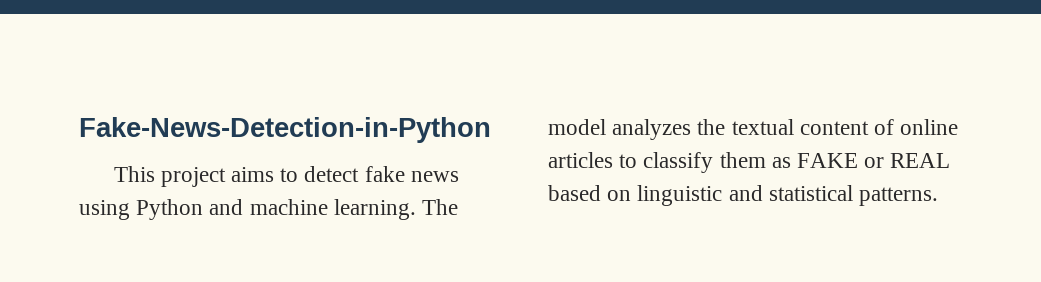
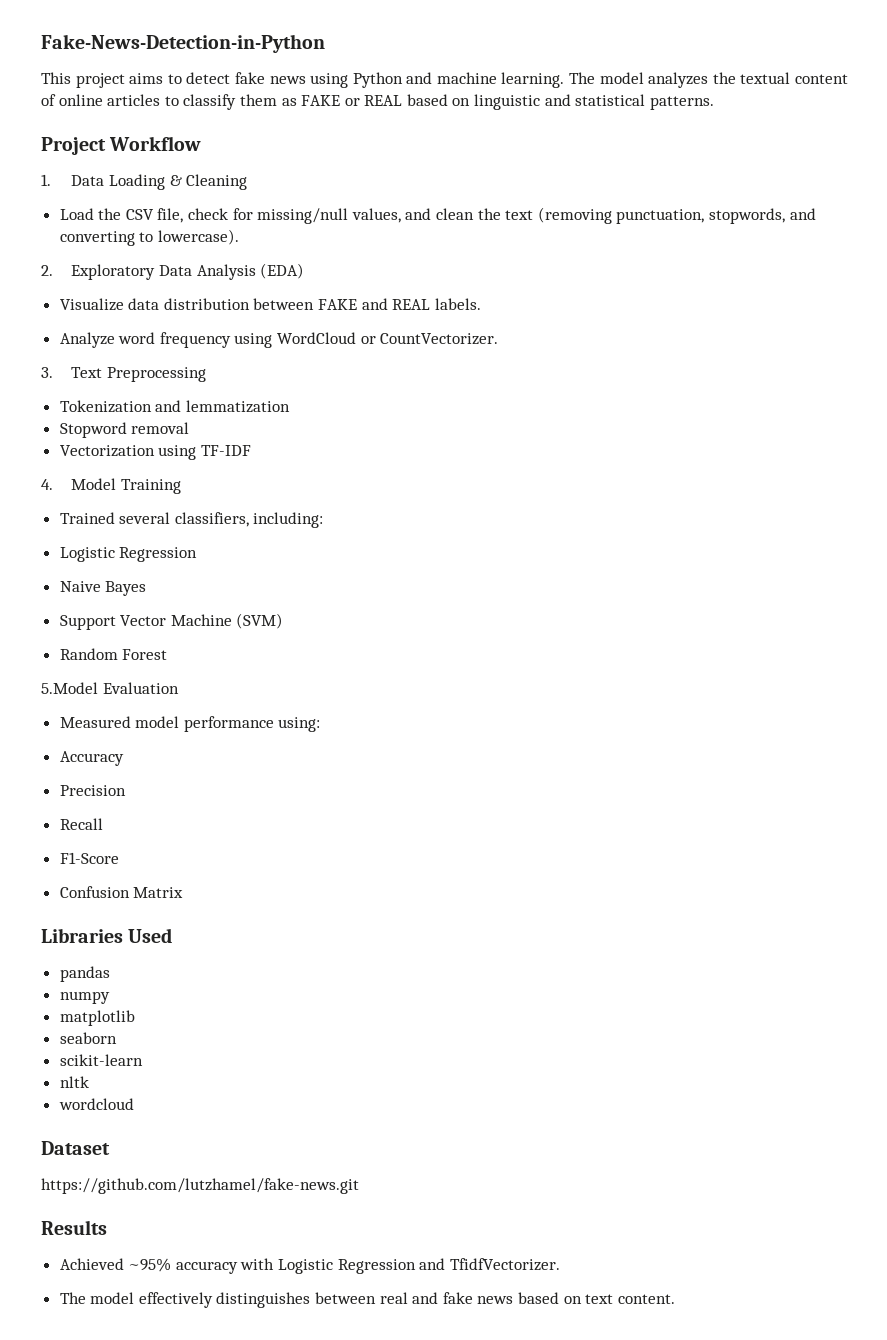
+ Project Workflow
+ 1. Data Loading & Cleaning
+ Load the CSV file, check for missing/null values, and clean the text (removing punctuation, stopwords, and converting to lowercase).
+ 2. Exploratory Data Analysis (EDA)
+ Visualize data distribution between FAKE and REAL labels.
+ Analyze word frequency using WordCloud or CountVectorizer.
+ 3. Text Preprocessing
+ Tokenization and lemmatization
+ Stopword removal
+ Vectorization using TF-IDF
+ 4. Model Training
+ Trained several classifiers, including:
+ Logistic Regression
+ Naive Bayes
+ Support Vector Machine (SVM)
+ Random Forest
+ 5.Model Evaluation
+ Measured model performance using:
+ Accuracy
+ Precision
+ Recall
+ F1-Score
+ Confusion Matrix
+ Libraries Used
+ pandas
+ numpy
+ matplotlib
+ seaborn
+ scikit-learn
+ nltk
+ wordcloud
+ Dataset
+ https://github.com/lutzhamel/fake-news.git
+ Results
+ Achieved ~95% accuracy with Logistic Regression and TfidfVectorizer.
+ The model effectively distinguishes between real and fake news based on text content.

